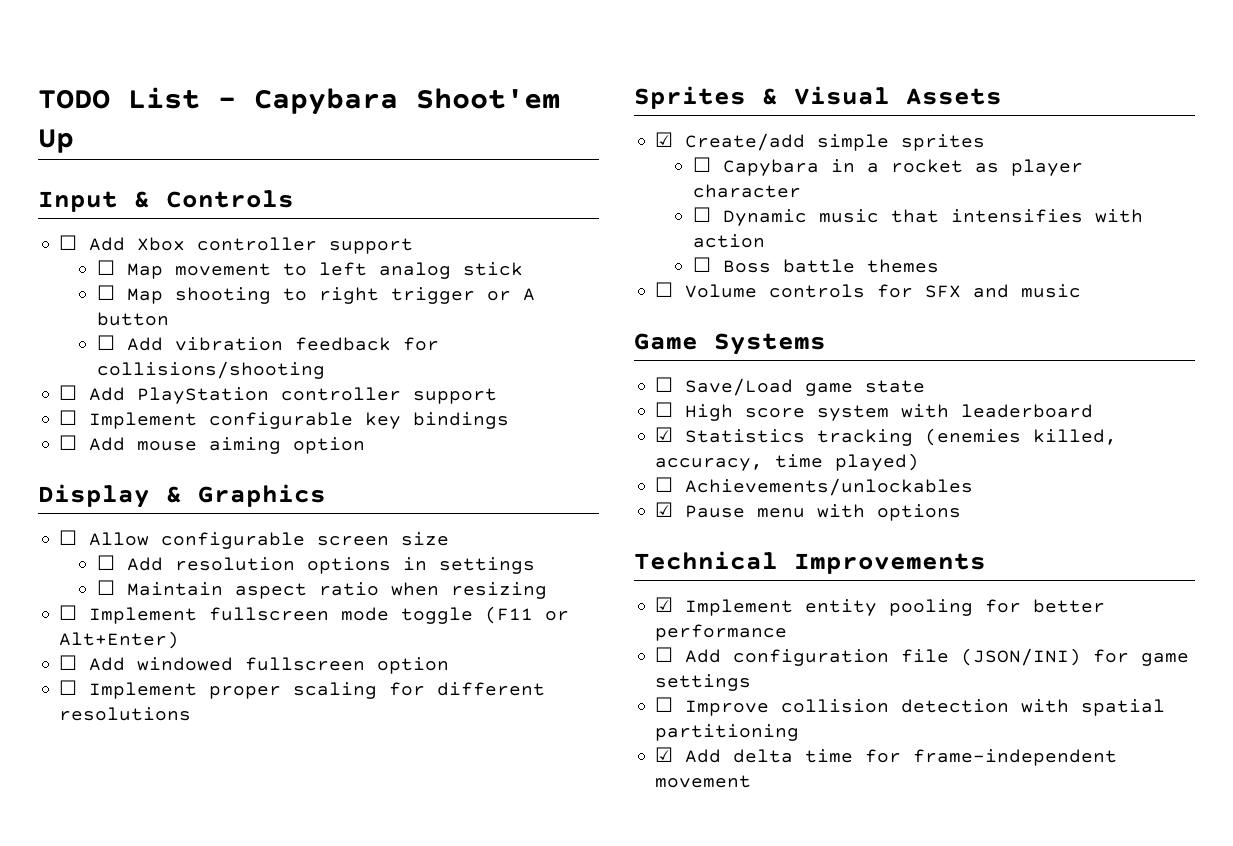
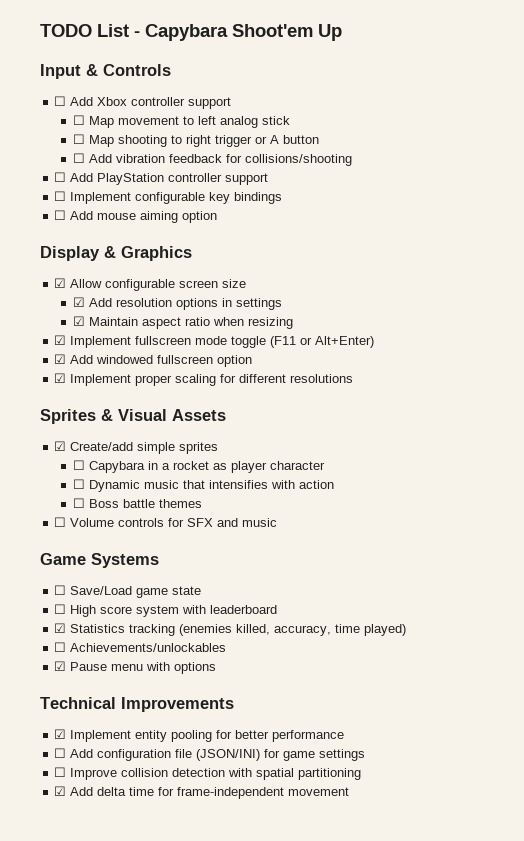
- ☐ Allow configurable screen size
+ ☑ Allow configurable screen size
- ☐ Add resolution options in settings
+ ☑ Add resolution options in settings
- ☐ Maintain aspect ratio when resizing
+ ☑ Maintain aspect ratio when resizing
- ☐ Implement fullscreen mode toggle (F11 or Alt+Enter)
+ ☑ Implement fullscreen mode toggle (F11 or Alt+Enter)
- ☐ Add windowed fullscreen option
+ ☑ Add windowed fullscreen option
- ☐ Implement proper scaling for different resolutions
+ ☑ Implement proper scaling for different resolutions

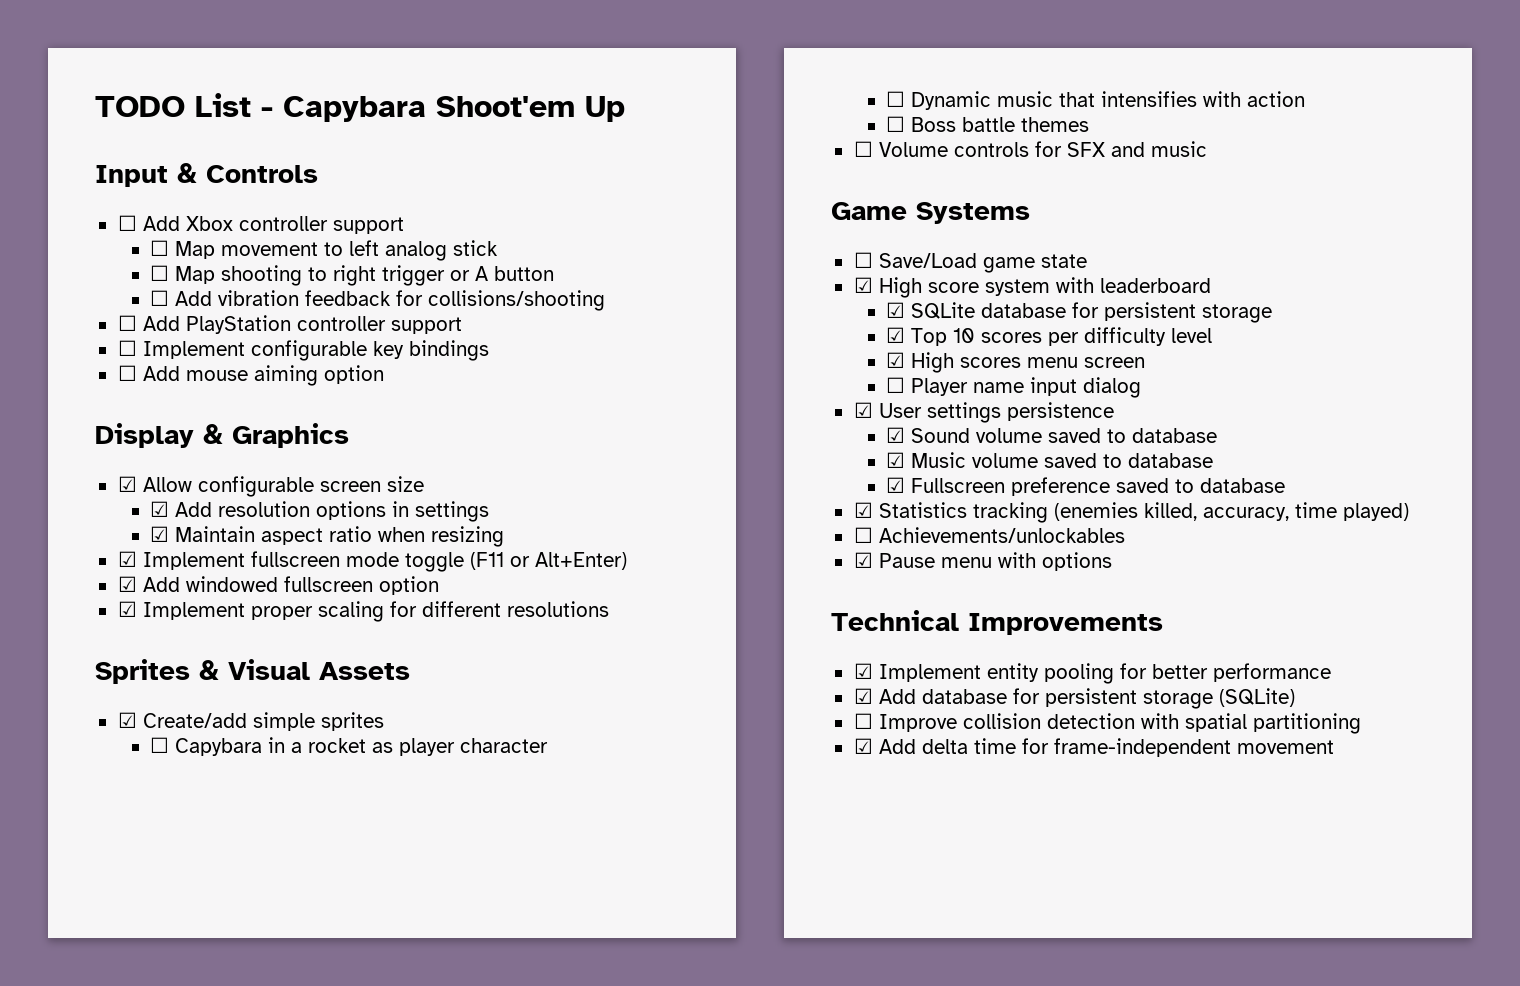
- ☐ High score system with leaderboard
+ ☑ High score system with leaderboard
+ ☑ SQLite database for persistent storage
+ ☑ Top 10 scores per difficulty level
+ ☑ High scores menu screen
+ ☐ Player name input dialog
+ ☑ User settings persistence
+ ☑ Sound volume saved to database
+ ☑ Music volume saved to database
+ ☑ Fullscreen preference saved to database
- ☐ Add configuration file (JSON/INI) for game settings
+ ☑ Add database for persistent storage (SQLite)

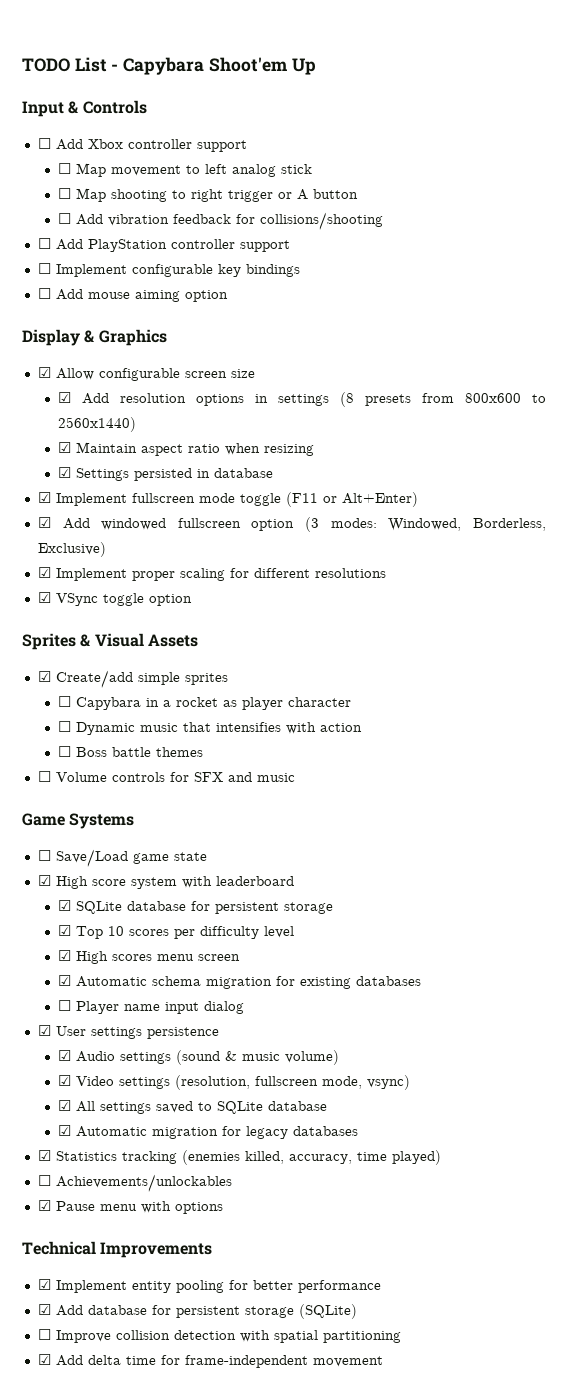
- ☑ Add resolution options in settings
+ ☑ Add resolution options in settings (8 presets from 800x600 to 2560x1440)
+ ☑ Settings persisted in database
- ☑ Add windowed fullscreen option
+ ☑ Add windowed fullscreen option (3 modes: Windowed, Borderless, Exclusive)
+ ☑ VSync toggle option
+ ☑ Automatic schema migration for existing databases
- ☑ Sound volume saved to database
- ☑ Music volume saved to database
- ☑ Fullscreen preference saved to database
+ ☑ Audio settings (sound & music volume)
+ ☑ Video settings (resolution, fullscreen mode, vsync)
+ ☑ All settings saved to SQLite database
+ ☑ Automatic migration for legacy databases

